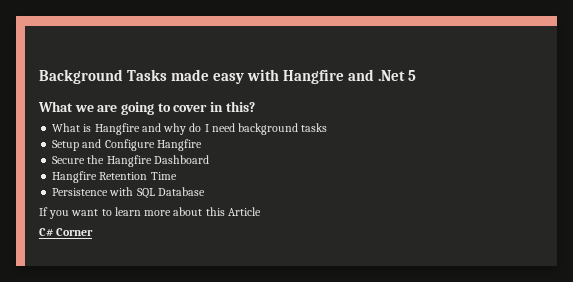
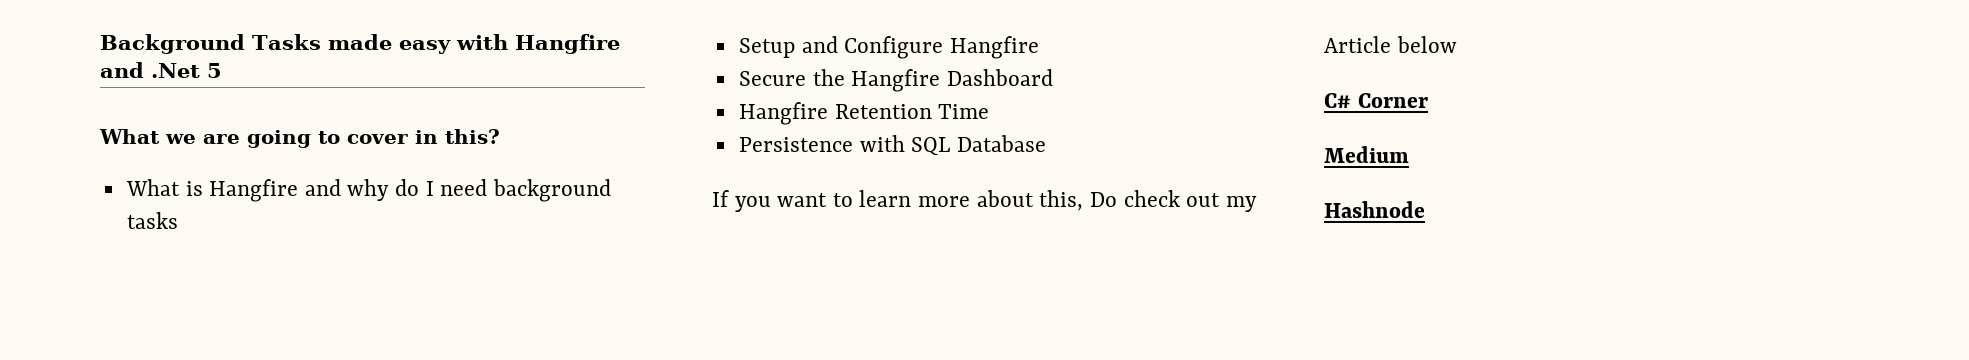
- If you want to learn more about this Article
+ If you want to learn more about this, Do check out my Article below
+ Medium
+ Hashnode

